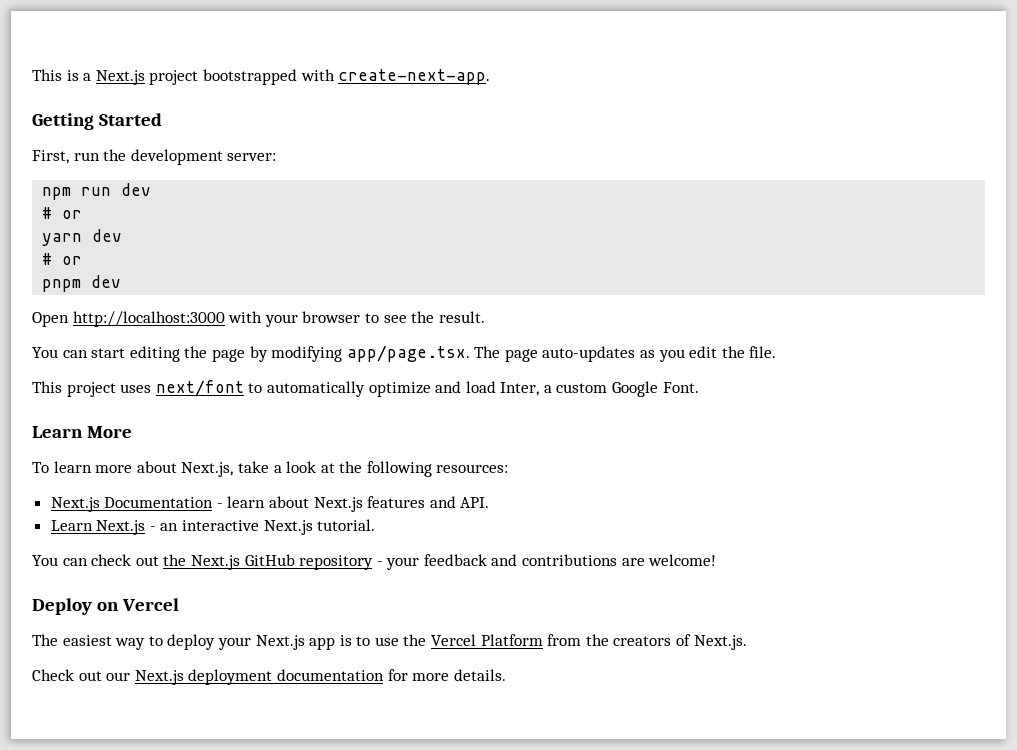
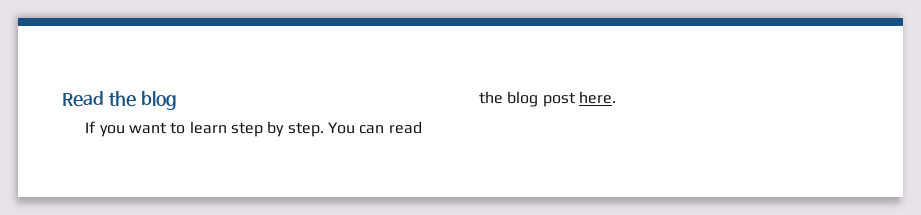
- This is a Next.js project bootstrapped with create-next-app.
- Getting Started
- First, run the development server:
- npm run dev
- # or
- yarn dev
- # or
- pnpm dev
- Open http://localhost:3000 with your browser to see the result.
- You can start editing the page by modifying app/page.tsx. The page auto-updates as you edit the file.
- This project uses next/font to automatically optimize and load Inter, a custom Google Font.
- Learn More
- To learn more about Next.js, take a look at the following resources:
- Next.js Documentation - learn about Next.js features and API.
- Learn Next.js - an interactive Next.js tutorial.
- You can check out the Next.js GitHub repository - your feedback and contributions are welcome!
- Deploy on Vercel
- The easiest way to deploy your Next.js app is to use the Vercel Platform from the creators of Next.js.
- Check out our Next.js deployment documentation for more details.
+ Read the blog
+ If you want to learn step by step. You can read the blog post here.

